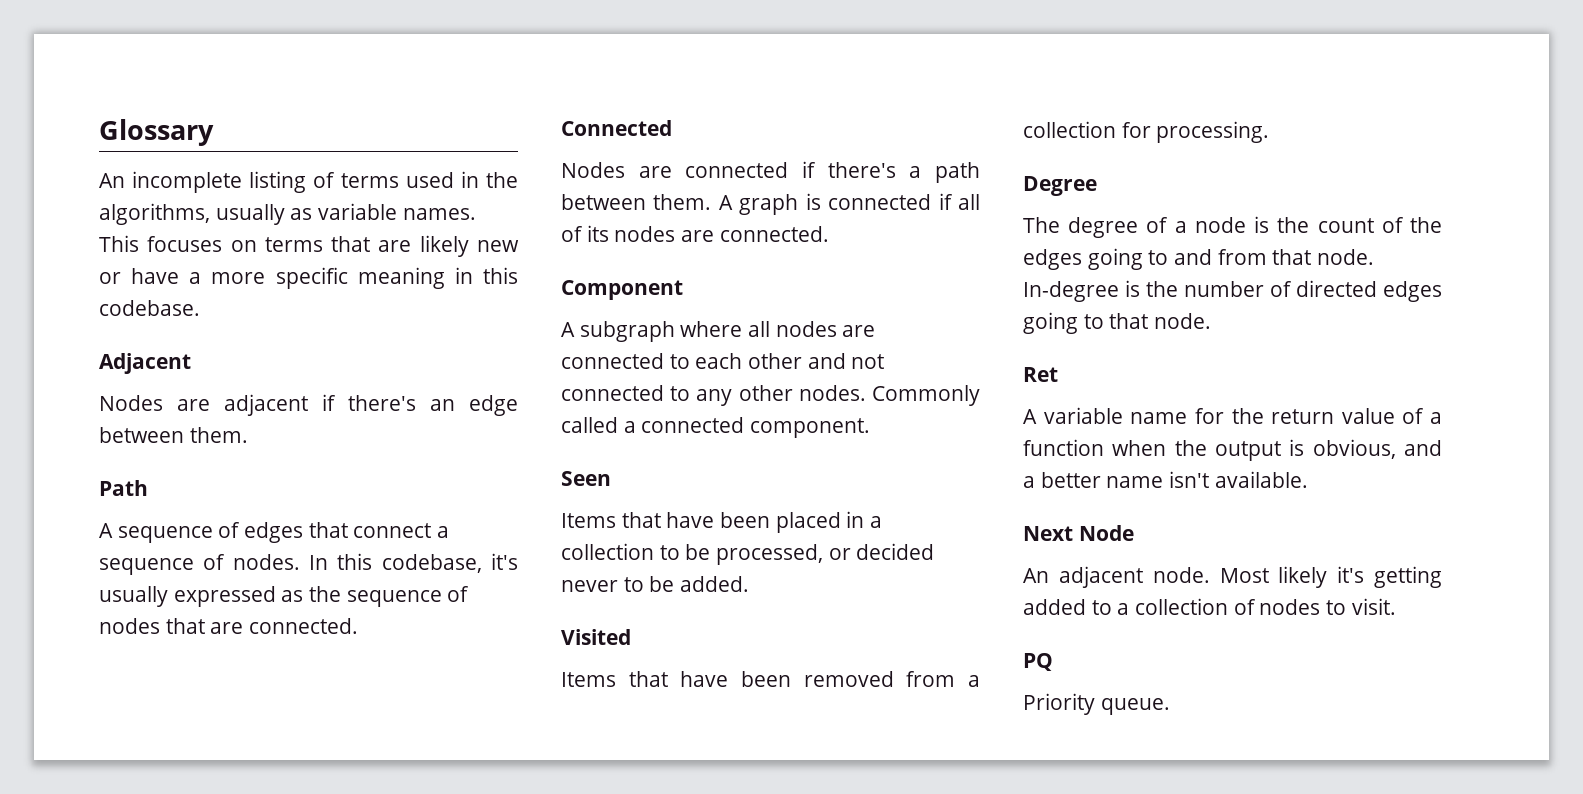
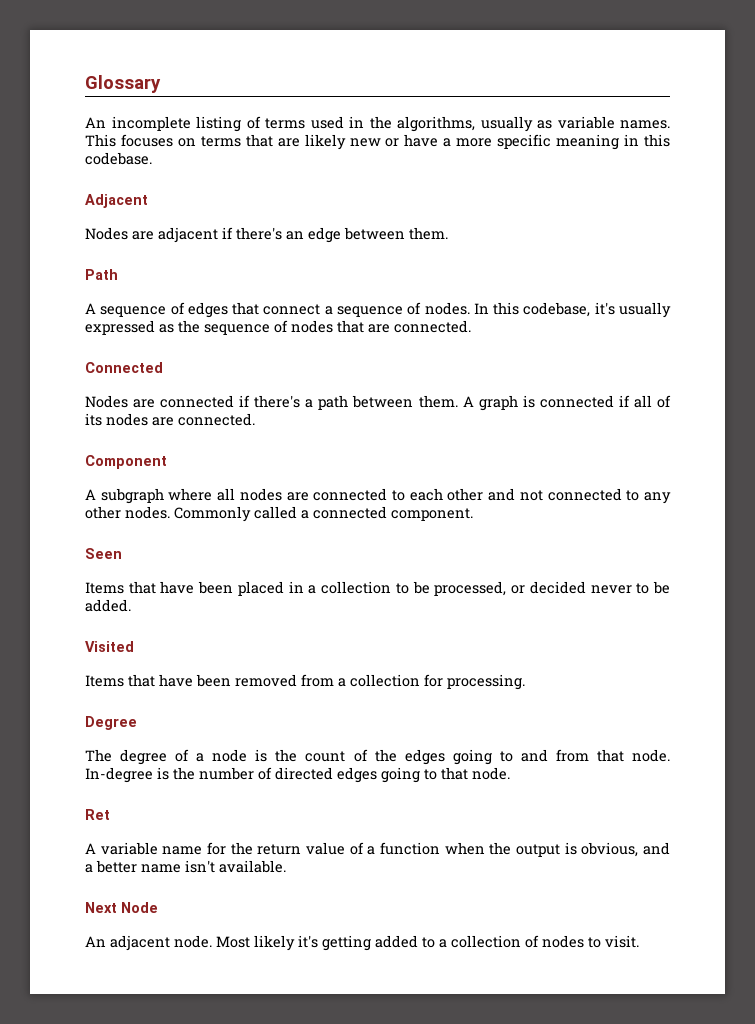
- PQ
- Priority queue.

